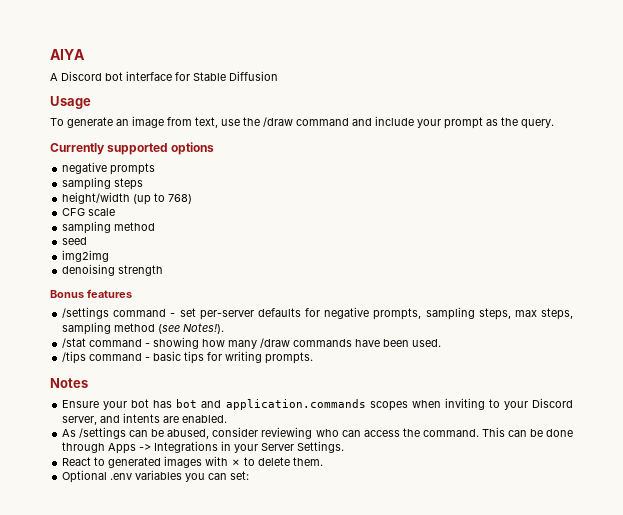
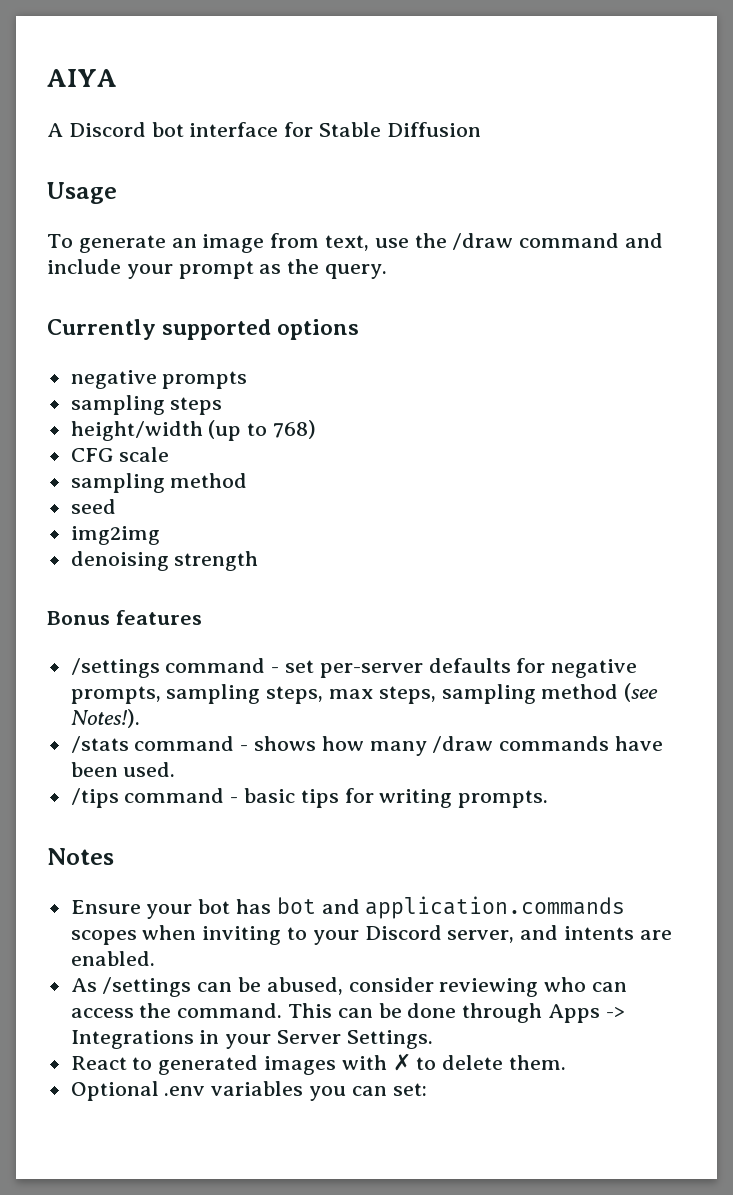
- /stat command - showing how many /draw commands have been used.
+ /stats command - shows how many /draw commands have been used.

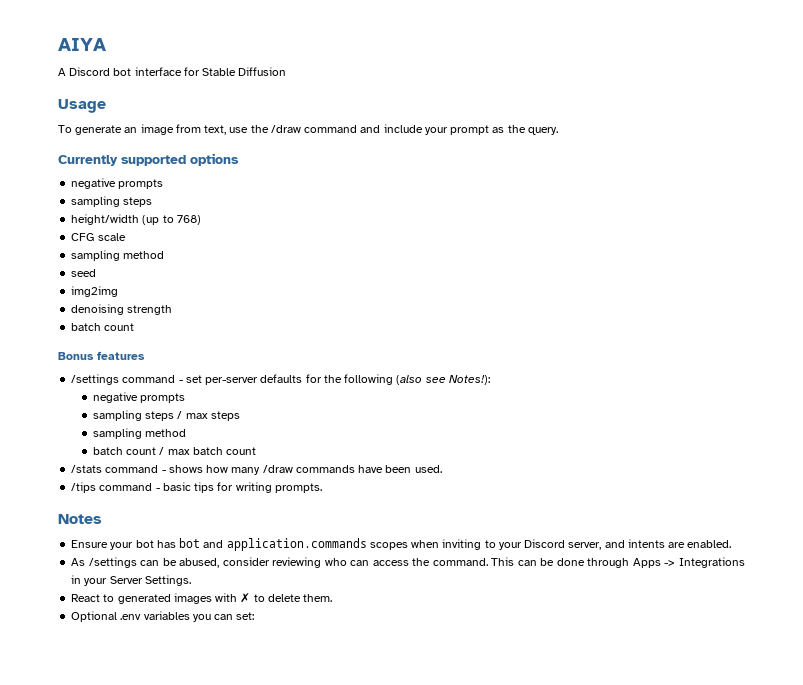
  denoising strength
+ batch count
- /settings command - set per-server defaults for negative prompts, sampling steps, max steps, sampling method (see Notes!).
+ /settings command - set per-server defaults for the following (also see Notes!):
+ negative prompts
+ sampling steps / max steps
+ sampling method
+ batch count / max batch count

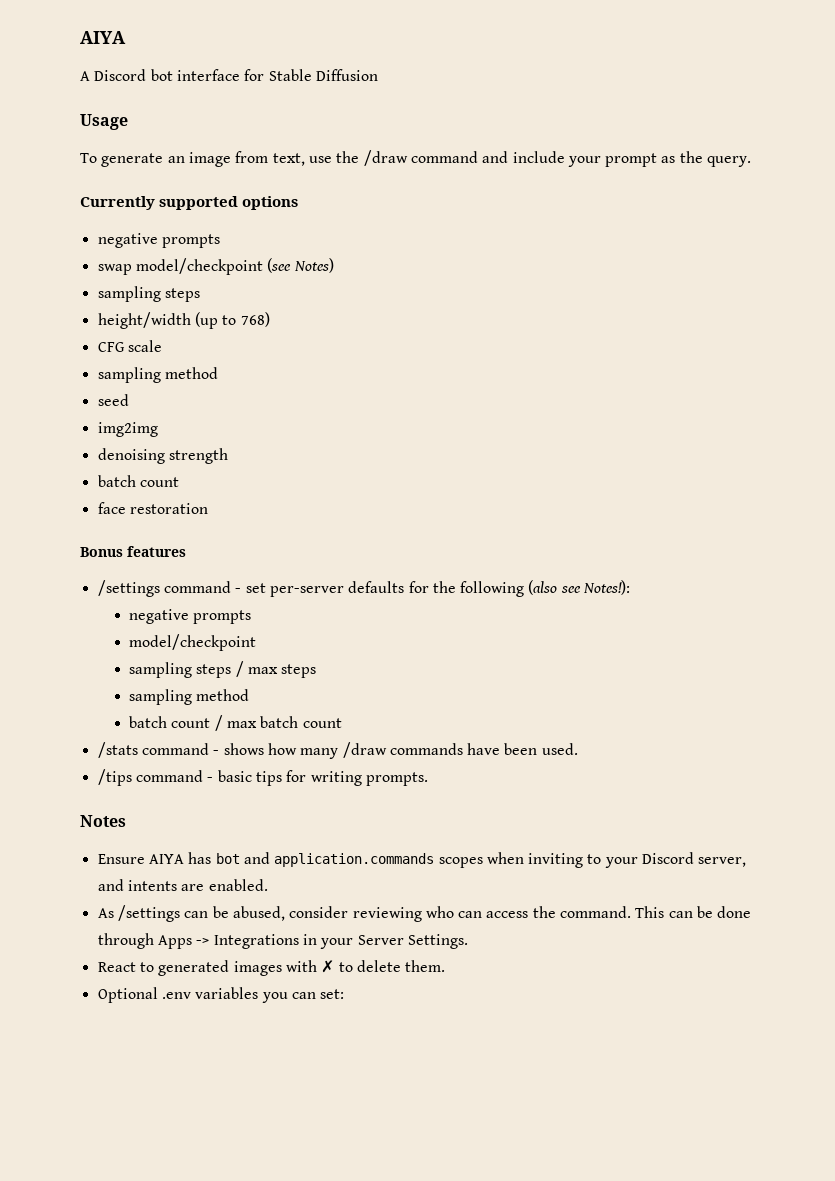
+ swap model/checkpoint (see Notes)
+ face restoration
  /settings command - set per-server defaults for the following (also see Notes!):
  negative prompts
+ model/checkpoint
- Ensure your bot has bot and application.commands scopes when inviting to your Discord server, and intents are enabled.
+ Ensure AIYA has bot and application.commands scopes when inviting to your Discord server, and intents are enabled.

